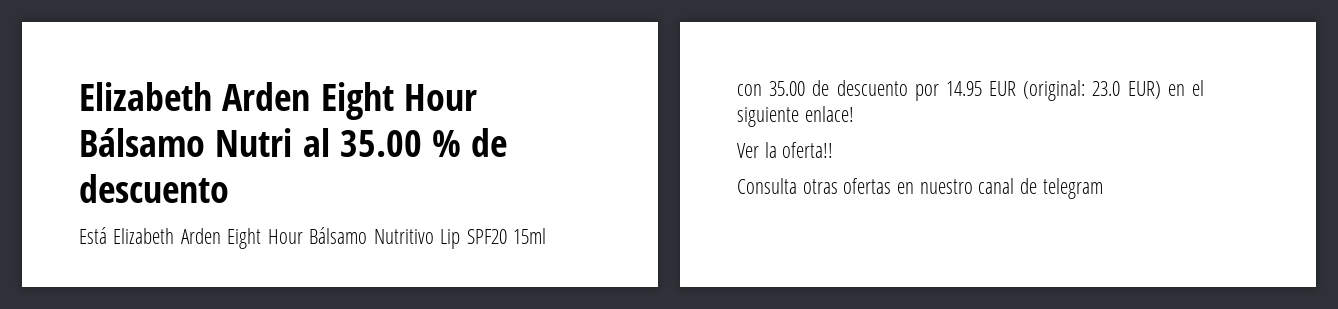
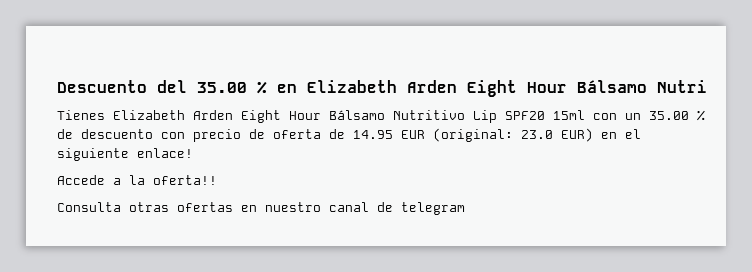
- Elizabeth Arden Eight Hour Bálsamo Nutri al 35.00 % de descuento
- Está Elizabeth Arden Eight Hour Bálsamo Nutritivo Lip SPF20 15ml con 35.00 de descuento por 14.95 EUR (original: 23.0 EUR) en el siguiente enlace!
+ Descuento del 35.00 % en Elizabeth Arden Eight Hour Bálsamo Nutri
+ Tienes Elizabeth Arden Eight Hour Bálsamo Nutritivo Lip SPF20 15ml con un 35.00 % de descuento con precio de oferta de 14.95 EUR (original: 23.0 EUR) en el siguiente enlace!
- Ver la oferta!!
+ Accede a la oferta!!

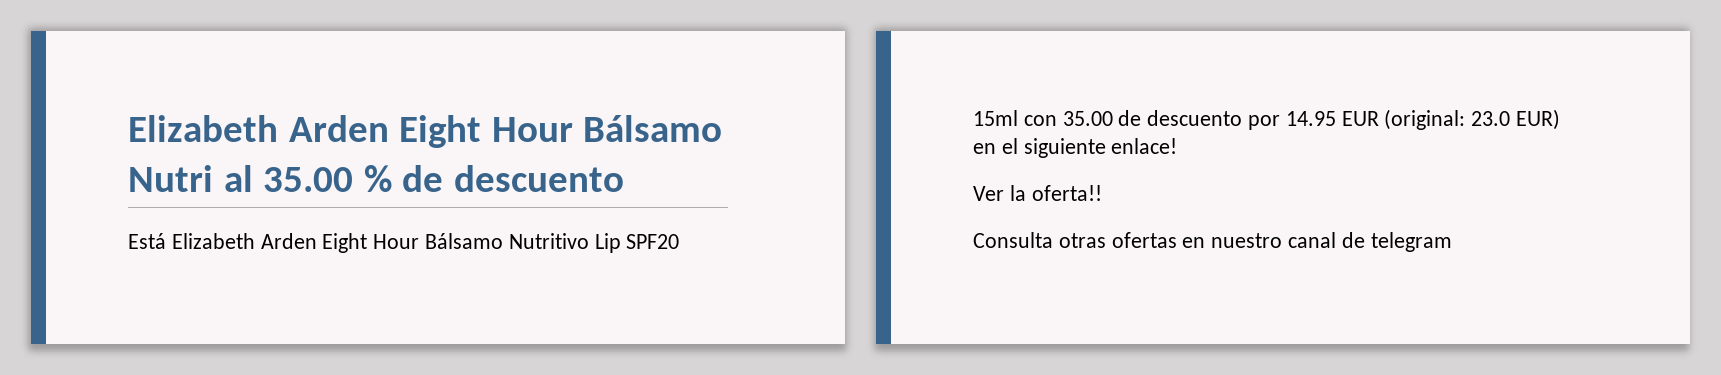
- Descuento del 35.00 % en Elizabeth Arden Eight Hour Bálsamo Nutri
- Tienes Elizabeth Arden Eight Hour Bálsamo Nutritivo Lip SPF20 15ml con un 35.00 % de descuento con precio de oferta de 14.95 EUR (original: 23.0 EUR) en el siguiente enlace!
+ Elizabeth Arden Eight Hour Bálsamo Nutri al 35.00 % de descuento
+ Está Elizabeth Arden Eight Hour Bálsamo Nutritivo Lip SPF20 15ml con 35.00 de descuento por 14.95 EUR (original: 23.0 EUR) en el siguiente enlace!
- Accede a la oferta!!
+ Ver la oferta!!

